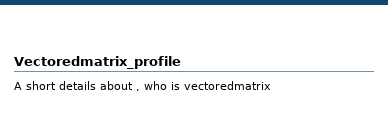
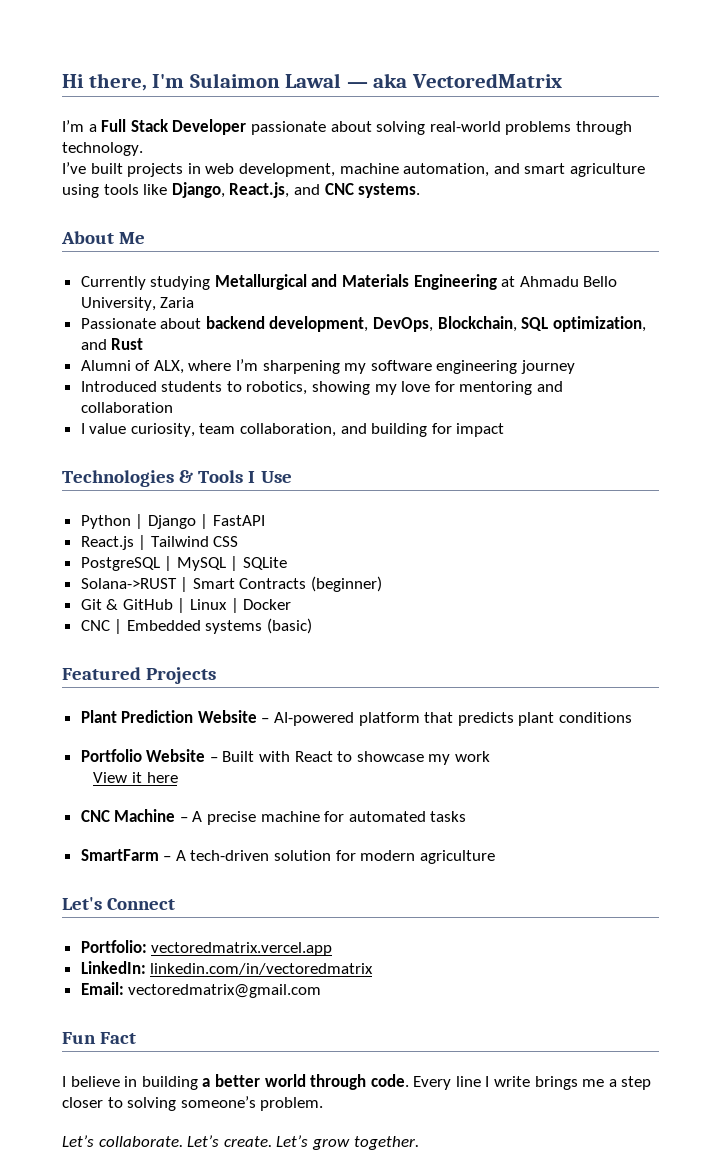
- Vectoredmatrix_profile
- A short details about , who is vectoredmatrix
+ Hi there, I'm Sulaimon Lawal — aka VectoredMatrix
+ I’m a Full Stack Developer passionate about solving real-world problems through technology.
+ I’ve built projects in web development, machine automation, and smart agriculture using tools like Django, React.js, and CNC systems.
+ About Me
+ Currently studying Metallurgical and Materials Engineering at Ahmadu Bello University, Zaria
+ Passionate about backend development, DevOps, Blockchain, SQL optimization, and Rust
+ Alumni of ALX, where I’m sharpening my software engineering journey
+ Introduced students to robotics, showing my love for mentoring and collaboration
+ I value curiosity, team collaboration, and building for impact
+ Technologies & Tools I Use
+ Python | Django | FastAPI
+ React.js | Tailwind CSS
+ PostgreSQL | MySQL | SQLite
+ Solana->RUST | Smart Contracts (beginner)
+ Git & GitHub | Linux | Docker
+ CNC | Embedded systems (basic)
+ Featured Projects
+ Plant Prediction Website – AI-powered platform that predicts plant conditions
+ Portfolio Website – Built with React to showcase my work
+ View it here
+ CNC Machine – A precise machine for automated tasks
+ SmartFarm – A tech-driven solution for modern agriculture
+ Let's Connect
+ Portfolio: vectoredmatrix.vercel.app
+ LinkedIn: linkedin.com/in/vectoredmatrix
+ Email: vectoredmatrix@gmail.com
+ Fun Fact
+ I believe in building a better world through code. Every line I write brings me a step closer to solving someone’s problem.
+ Let’s collaborate. Let’s create. Let’s grow together.

